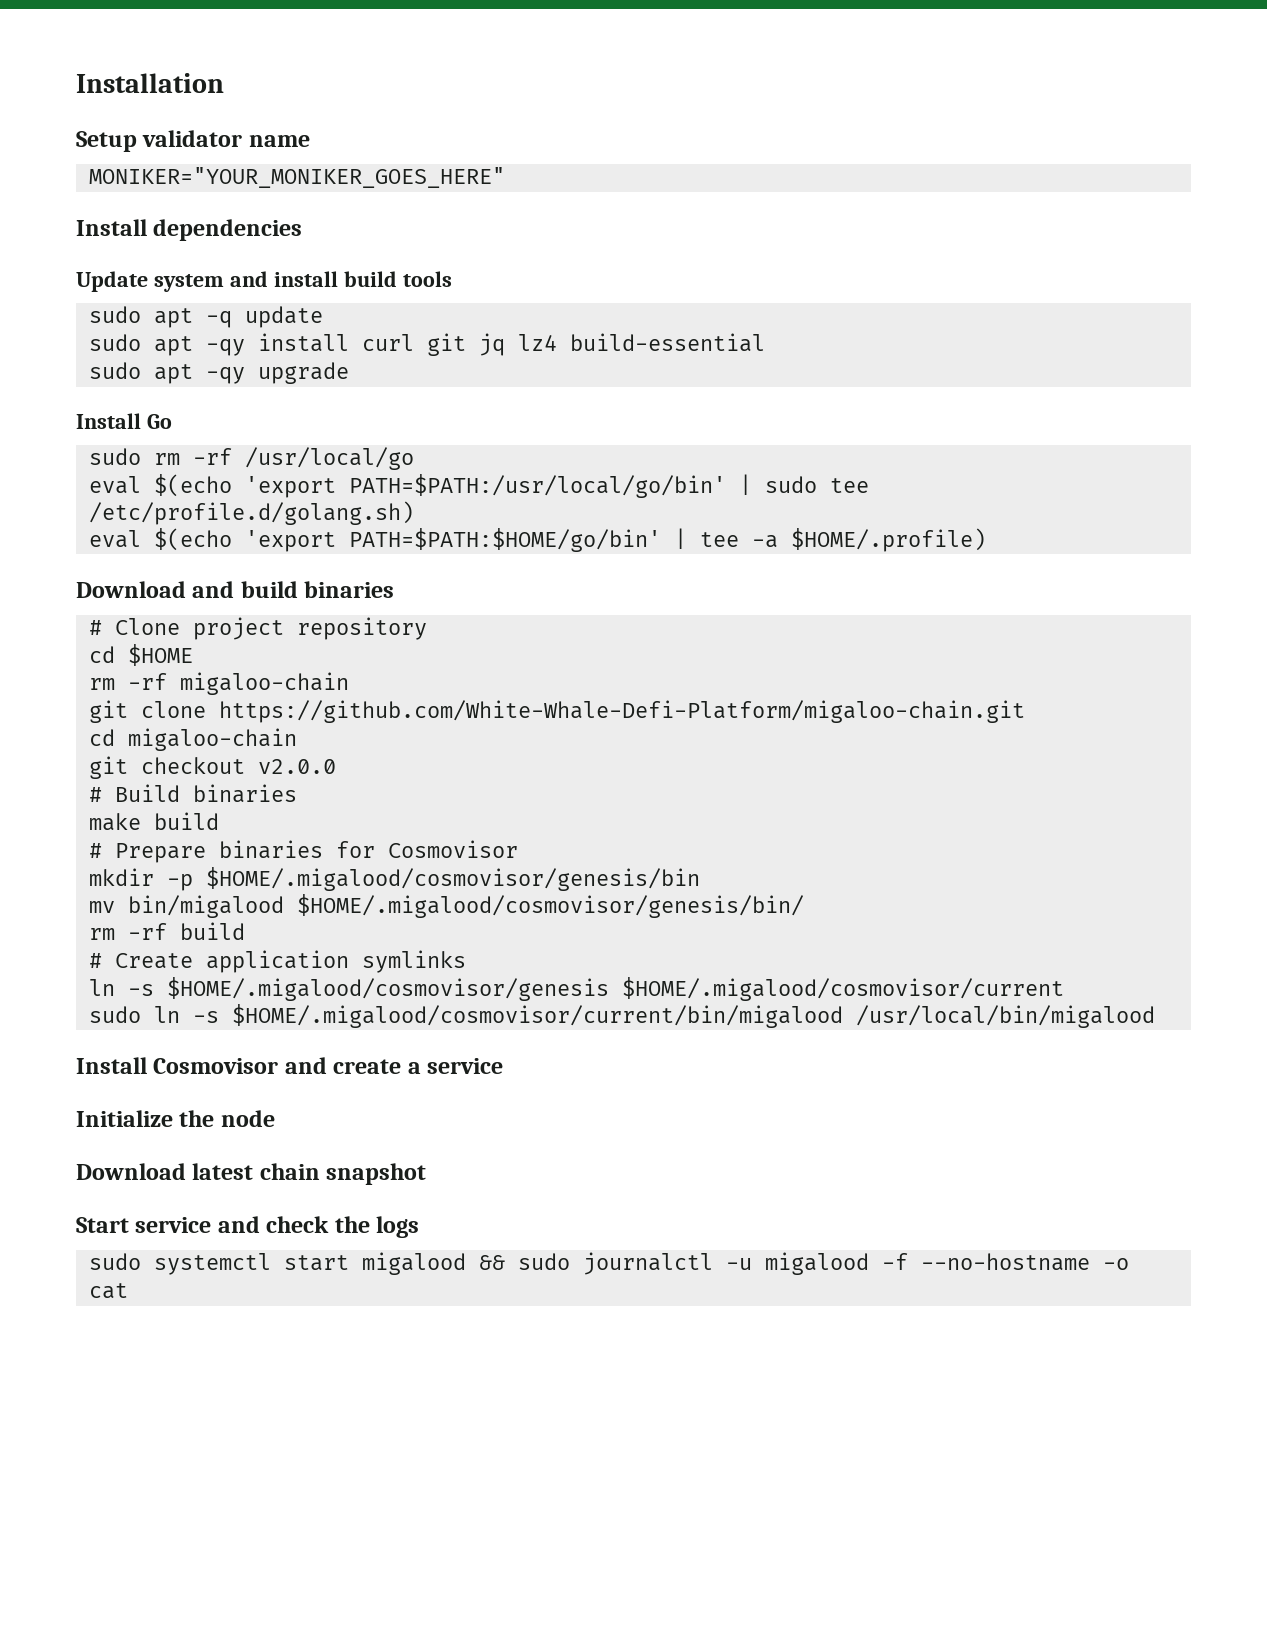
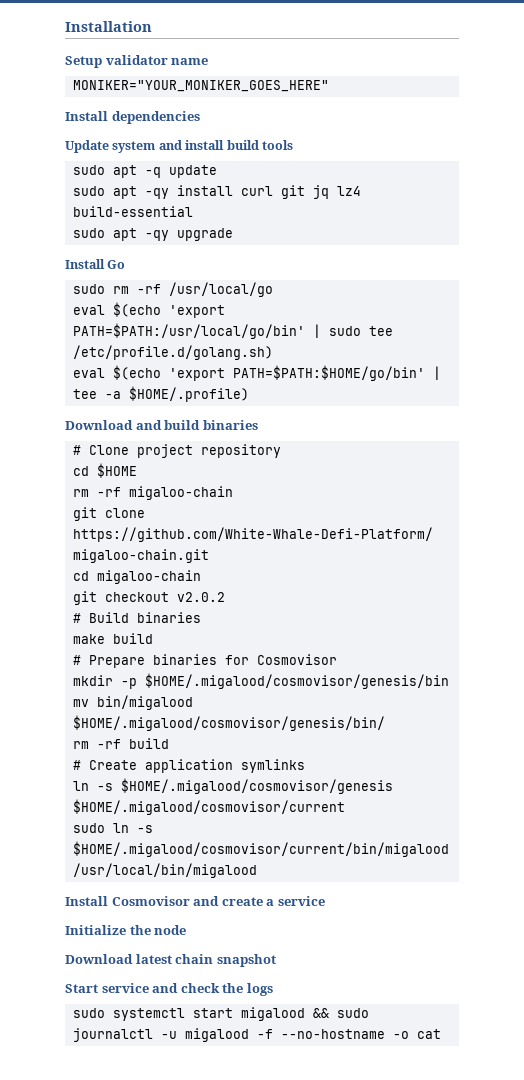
- git checkout v2.0.0
+ git checkout v2.0.2

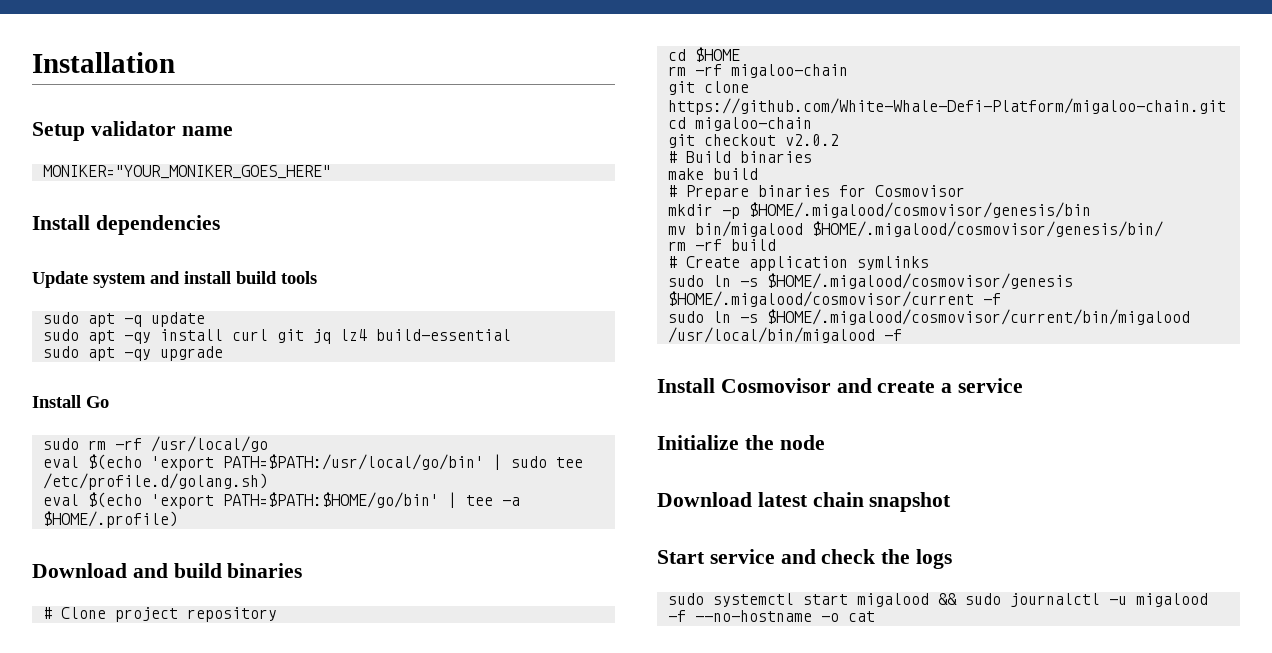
- ln -s $HOME/.migalood/cosmovisor/genesis $HOME/.migalood/cosmovisor/current
+ sudo ln -s $HOME/.migalood/cosmovisor/genesis $HOME/.migalood/cosmovisor/current -f
- sudo ln -s $HOME/.migalood/cosmovisor/current/bin/migalood /usr/local/bin/migalood
+ sudo ln -s $HOME/.migalood/cosmovisor/current/bin/migalood /usr/local/bin/migalood -f

